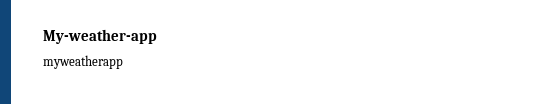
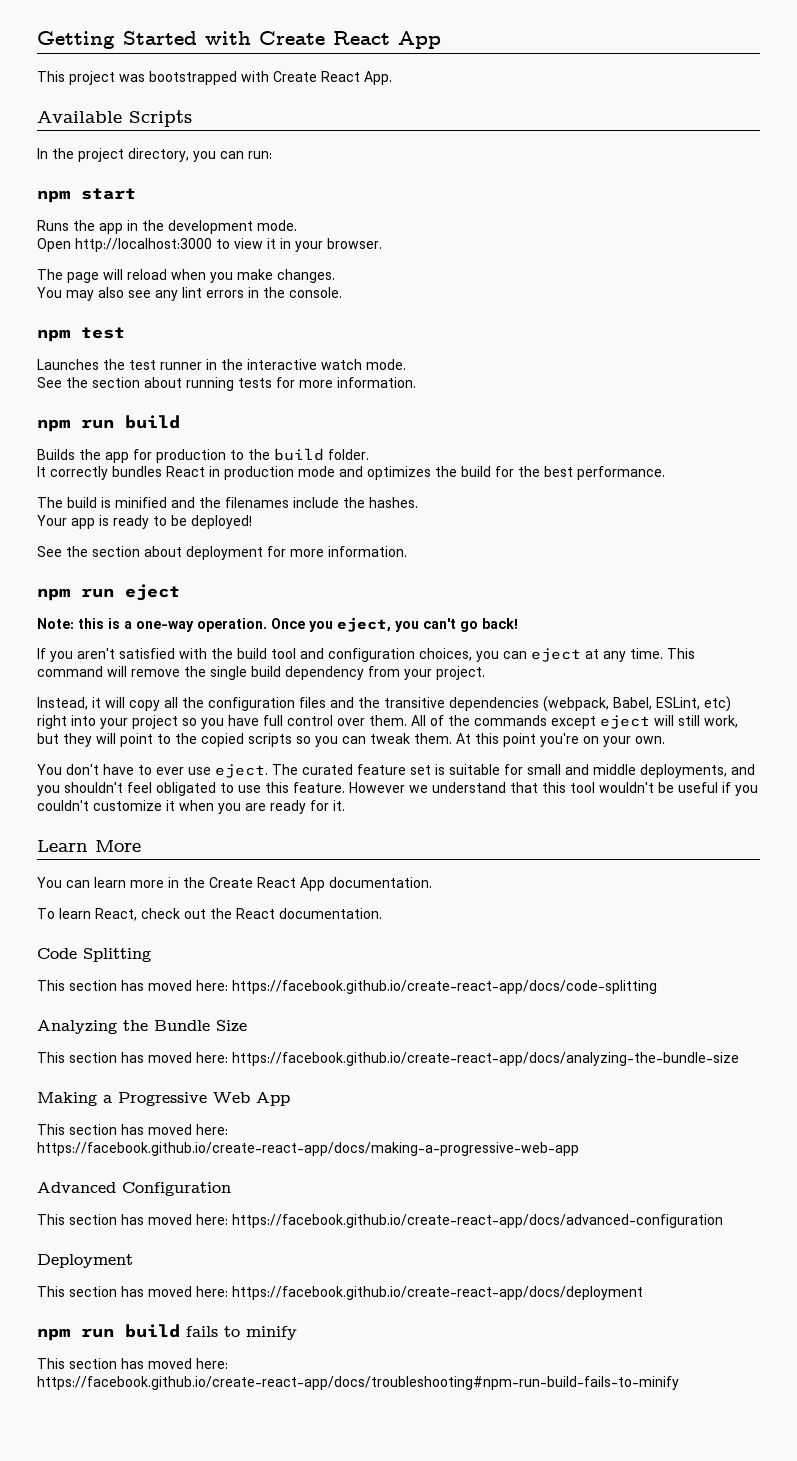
- My-weather-app
- myweatherapp
+ Getting Started with Create React App
+ This project was bootstrapped with Create React App.
+ Available Scripts
+ In the project directory, you can run:
+ npm start
+ Runs the app in the development mode.
+ Open http://localhost:3000 to view it in your browser.
+ The page will reload when you make changes.
+ You may also see any lint errors in the console.
+ npm test
+ Launches the test runner in the interactive watch mode.
+ See the section about running tests for more information.
+ npm run build
+ Builds the app for production to the build folder.
+ It correctly bundles React in production mode and optimizes the build for the best performance.
+ The build is minified and the filenames include the hashes.
+ Your app is ready to be deployed!
+ See the section about deployment for more information.
+ npm run eject
+ Note: this is a one-way operation. Once you eject, you can't go back!
+ If you aren't satisfied with the build tool and configuration choices, you can eject at any time. This command will remove the single build dependency from your project.
+ Instead, it will copy all the configuration files and the transitive dependencies (webpack, Babel, ESLint, etc) right into your project so you have full control over them. All of the commands except eject will still work, but they will point to the copied scripts so you can tweak them. At this point you're on your own.
+ You don't have to ever use eject. The curated feature set is suitable for small and middle deployments, and you shouldn't feel obligated to use this feature. However we understand that this tool wouldn't be useful if you couldn't customize it when you are ready for it.
+ Learn More
+ You can learn more in the Create React App documentation.
+ To learn React, check out the React documentation.
+ Code Splitting
+ This section has moved here: https://facebook.github.io/create-react-app/docs/code-splitting
+ Analyzing the Bundle Size
+ This section has moved here: https://facebook.github.io/create-react-app/docs/analyzing-the-bundle-size
+ Making a Progressive Web App
+ This section has moved here: https://facebook.github.io/create-react-app/docs/making-a-progressive-web-app
+ Advanced Configuration
+ This section has moved here: https://facebook.github.io/create-react-app/docs/advanced-configuration
+ Deployment
+ This section has moved here: https://facebook.github.io/create-react-app/docs/deployment
+ npm run build fails to minify
+ This section has moved here: https://facebook.github.io/create-react-app/docs/troubleshooting#npm-run-build-fails-to-minify

